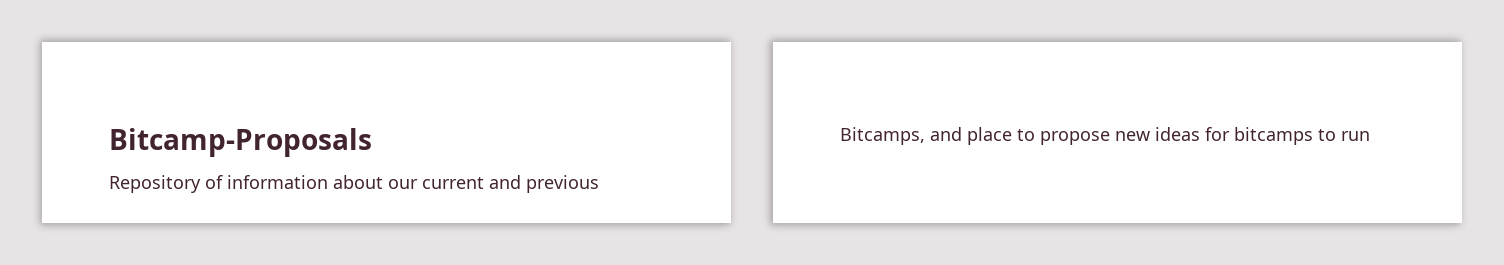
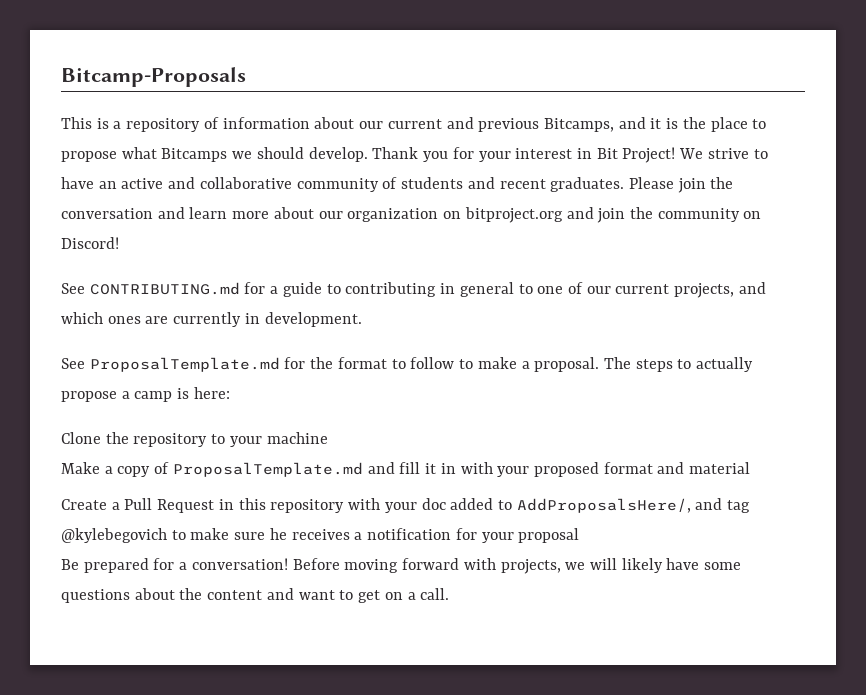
- Repository of information about our current and previous Bitcamps, and place to propose new ideas for bitcamps to run
+ This is a repository of information about our current and previous Bitcamps, and it is the place to propose what Bitcamps we should develop. Thank you for your interest in Bit Project! We strive to have an active and collaborative community of students and recent graduates. Please join the conversation and learn more about our organization on bitproject.org and join the community on Discord!
+ See CONTRIBUTING.md for a guide to contributing in general to one of our current projects, and which ones are currently in development.
+ See ProposalTemplate.md for the format to follow to make a proposal. The steps to actually propose a camp is here:
+ Clone the repository to your machine
+ Make a copy of ProposalTemplate.md and fill it in with your proposed format and material
+ Create a Pull Request in this repository with your doc added to AddProposalsHere/, and tag @kylebegovich to make sure he receives a notification for your proposal
+ Be prepared for a conversation! Before moving forward with projects, we will likely have some questions about the content and want to get on a call.

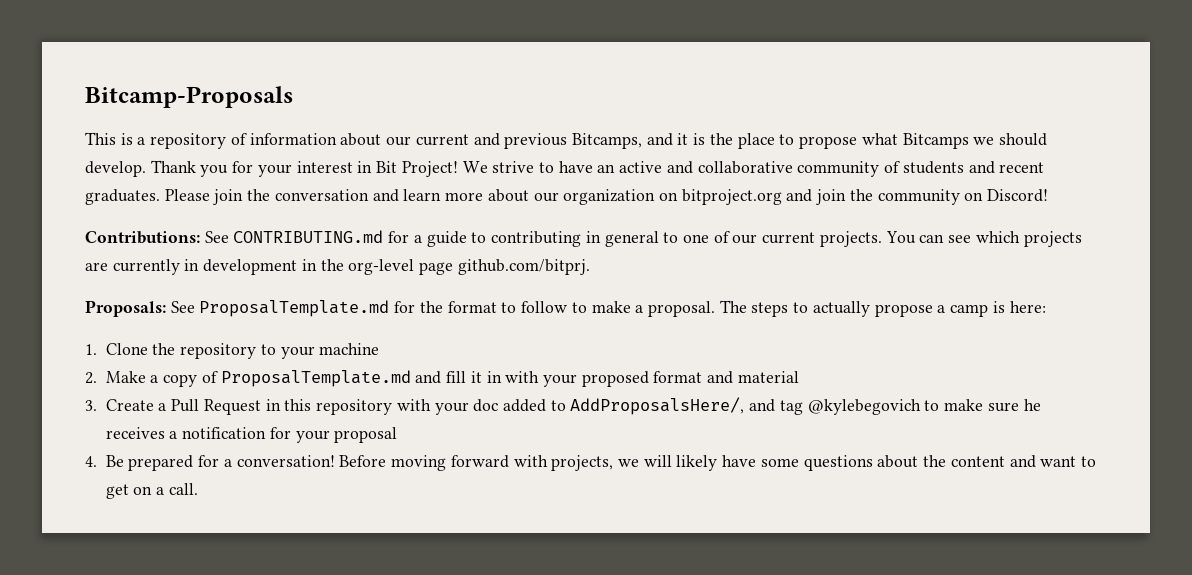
- See CONTRIBUTING.md for a guide to contributing in general to one of our current projects, and which ones are currently in development.
- See ProposalTemplate.md for the format to follow to make a proposal.
+ Contributions: See CONTRIBUTING.md for a guide to contributing in general to one of our current projects. You can see which projects are currently in development in the org-level page github.com/bitprj.
+ Proposals: See ProposalTemplate.md for the format to follow to make a proposal.
- Clone the repository to your machine
+ 1. Clone the repository to your machine
- Make a copy of ProposalTemplate.md and fill it in with your proposed format and material
+ 2. Make a copy of ProposalTemplate.md and fill it in with your proposed format and material
- Create a Pull Request in this repository with your doc added to AddProposalsHere/, and tag @kylebegovich to make sure he receives a notification for your proposal
+ 3. Create a Pull Request in this repository with your doc added to AddProposalsHere/, and tag @kylebegovich to make sure he receives a notification for your proposal
- Be prepared for a conversation!
+ 4. Be prepared for a conversation!

